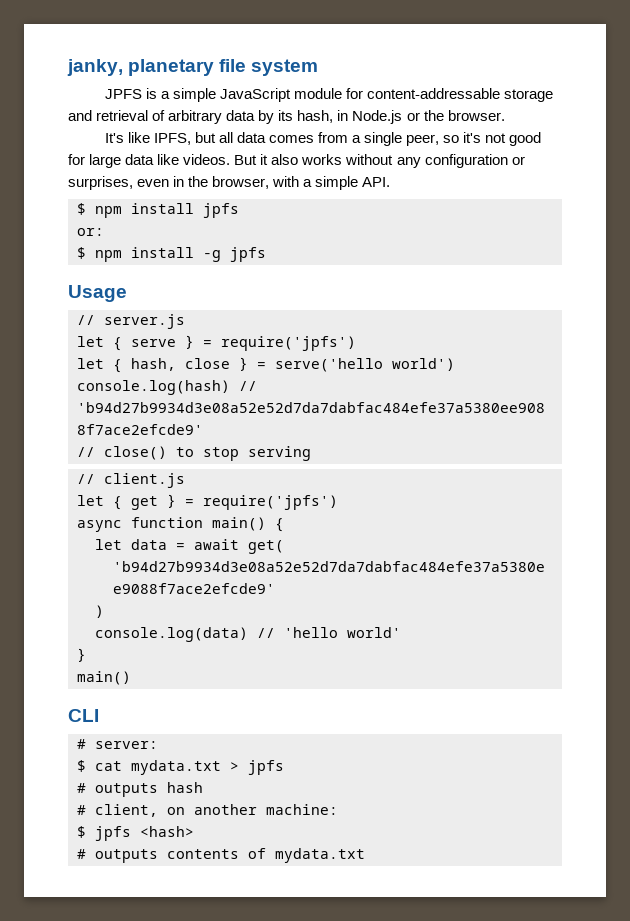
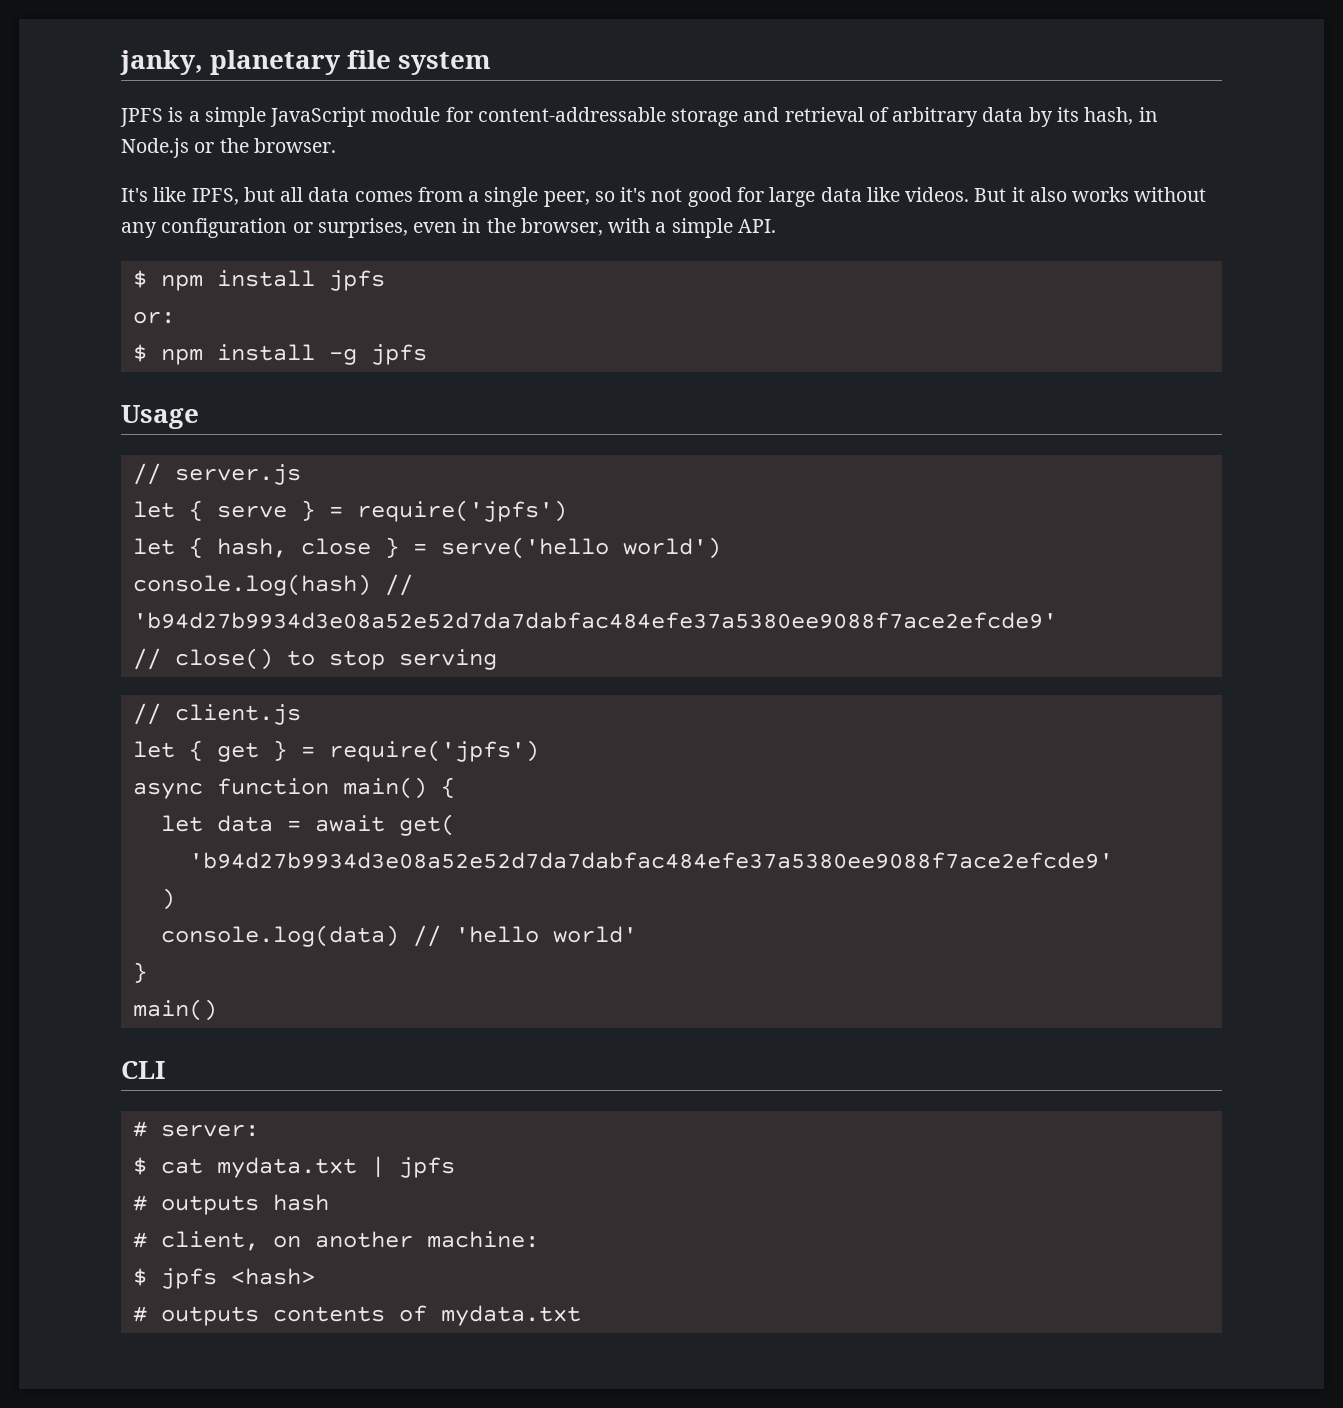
- $ cat mydata.txt > jpfs
+ $ cat mydata.txt | jpfs

